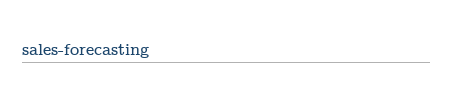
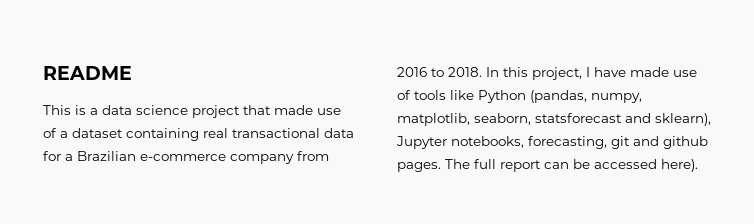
- sales-forecasting
+ README
+ This is a data science project that made use of a dataset containing real transactional data for a Brazilian e-commerce company from 2016 to 2018. In this project, I have made use of tools like Python (pandas, numpy, matplotlib, seaborn, statsforecast and sklearn), Jupyter notebooks, forecasting, git and github pages. The full report can be accessed here).

